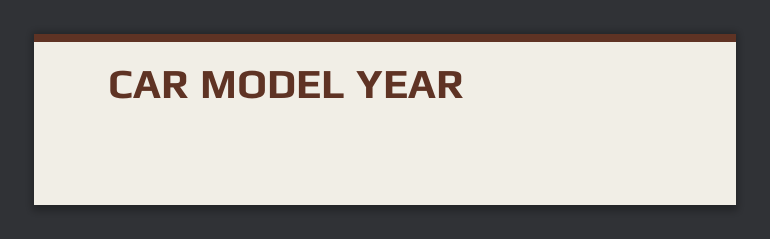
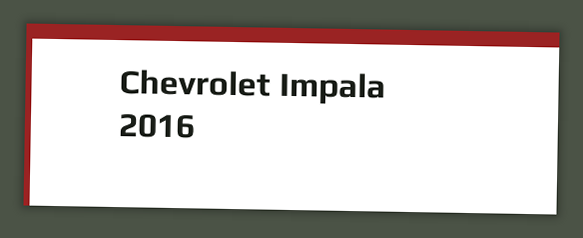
- CAR MODEL YEAR
+ Chevrolet Impala 2016

